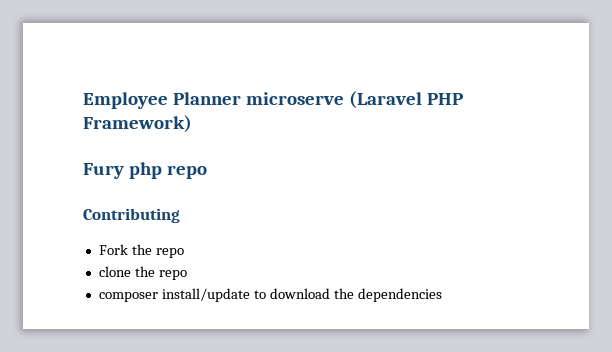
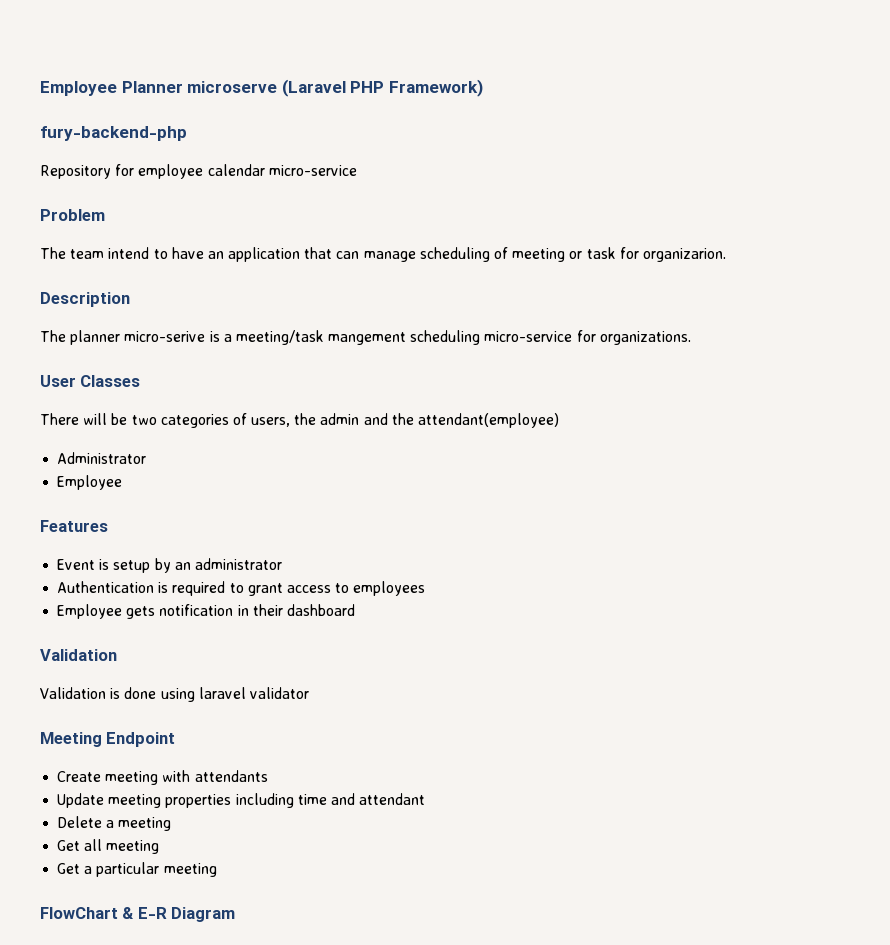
- Fury php repo
- Contributing
- Fork the repo
- clone the repo
- composer install/update to download the dependencies
+ fury-backend-php
+ Repository for employee calendar micro-service
+ Problem
+ The team intend to have an application that can manage scheduling of meeting or task for organizarion.
+ Description
+ The planner micro-serive is a meeting/task mangement scheduling micro-service for organizations.
+ User Classes
+ There will be two categories of users, the admin and the attendant(employee)
+ Administrator
+ Employee
+ Features
+ Event is setup by an administrator
+ Authentication is required to grant access to employees
+ Employee gets notification in their dashboard
+ Validation
+ Validation is done using laravel validator
+ Meeting Endpoint
+ Create meeting with attendants
+ Update meeting properties including time and attendant
+ Delete a meeting
+ Get all meeting
+ Get a particular meeting
+ FlowChart & E-R Diagram

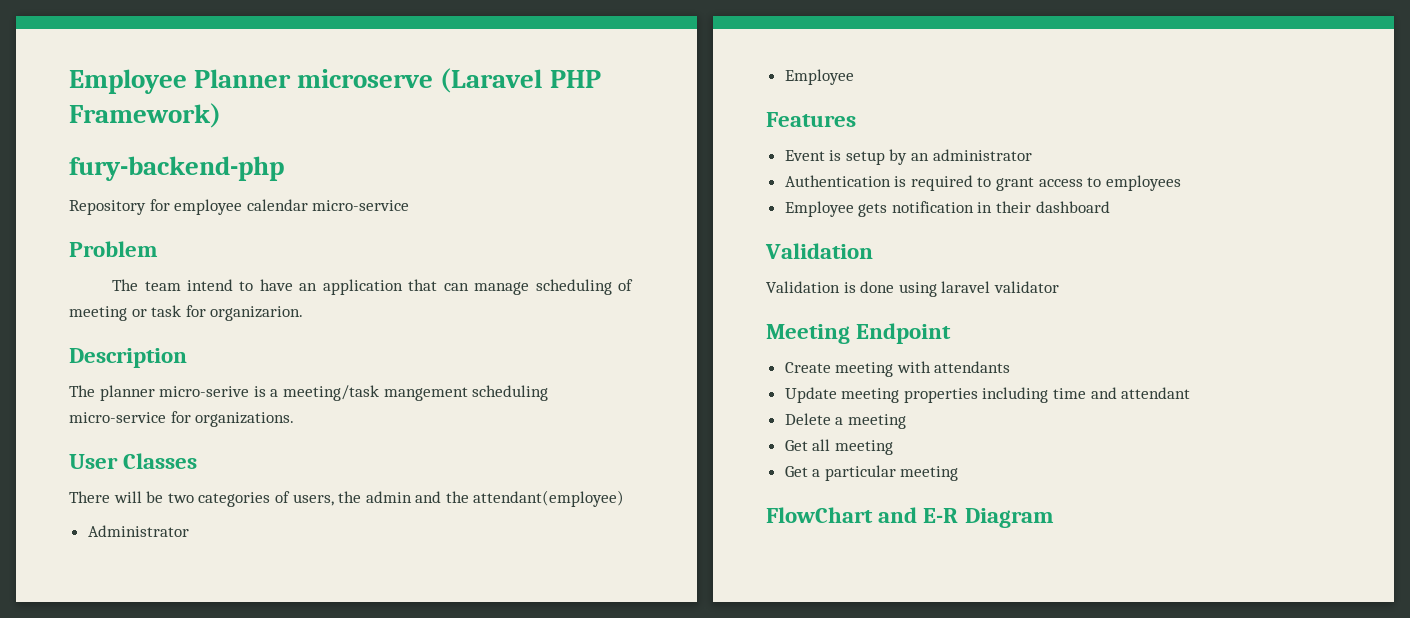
- FlowChart & E-R Diagram
+ FlowChart and E-R Diagram

